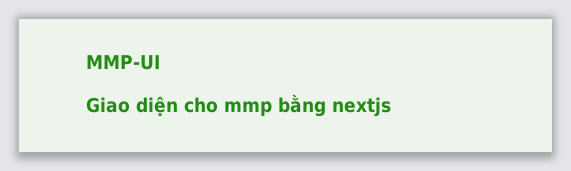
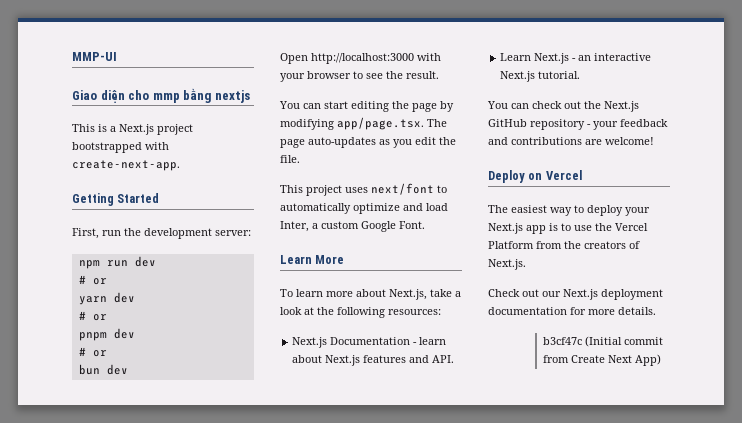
+ This is a Next.js project bootstrapped with create-next-app.
+ Getting Started
+ First, run the development server:
+ npm run dev
+ # or
+ yarn dev
+ # or
+ pnpm dev
+ # or
+ bun dev
+ Open http://localhost:3000 with your browser to see the result.
+ You can start editing the page by modifying app/page.tsx. The page auto-updates as you edit the file.
+ This project uses next/font to automatically optimize and load Inter, a custom Google Font.
+ Learn More
+ To learn more about Next.js, take a look at the following resources:
+ Next.js Documentation - learn about Next.js features and API.
+ Learn Next.js - an interactive Next.js tutorial.
+ You can check out the Next.js GitHub repository - your feedback and contributions are welcome!
+ Deploy on Vercel
+ The easiest way to deploy your Next.js app is to use the Vercel Platform from the creators of Next.js.
+ Check out our Next.js deployment documentation for more details.
+ b3cf47c (Initial commit from Create Next App)

